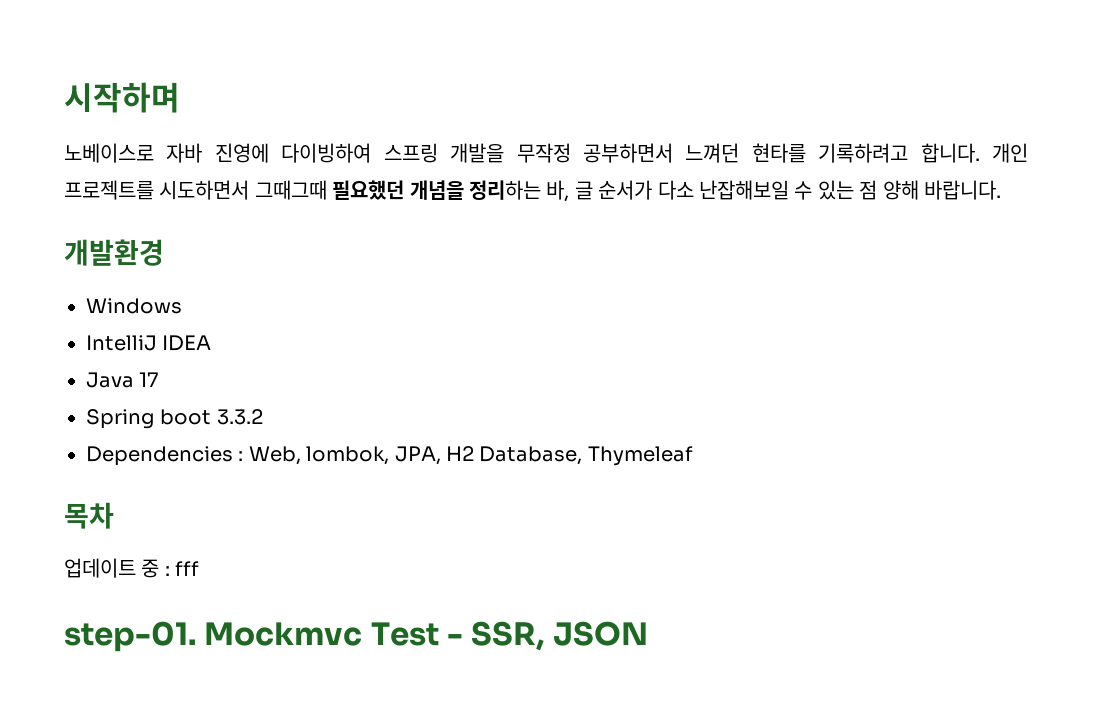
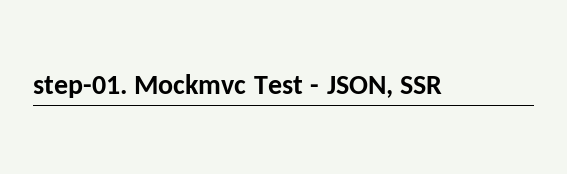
- 시작하며
- 노베이스로 자바 진영에 다이빙하여 스프링 개발을 무작정 공부하면서 느껴던 현타를 기록하려고 합니다. 개인 프로젝트를 시도하면서 그때그때 필요했던 개념을 정리하는 바, 글 순서가 다소 난잡해보일 수 있는 점 양해 바랍니다.
- 개발환경
- Windows
- IntelliJ IDEA
- Java 17
- Spring boot 3.3.2
- Dependencies : Web, lombok, JPA, H2 Database, Thymeleaf
- 목차
- 업데이트 중 : fff
- Mockmvc Test - SSR, JSON
+ Mockmvc Test - JSON, SSR

